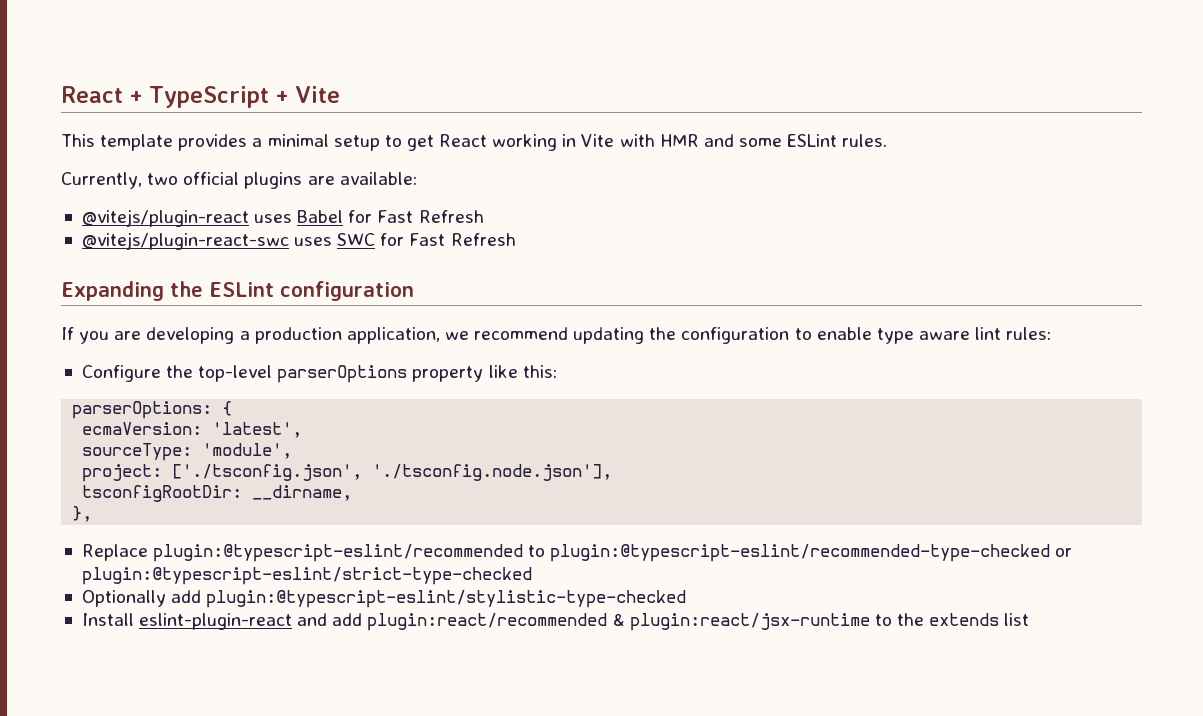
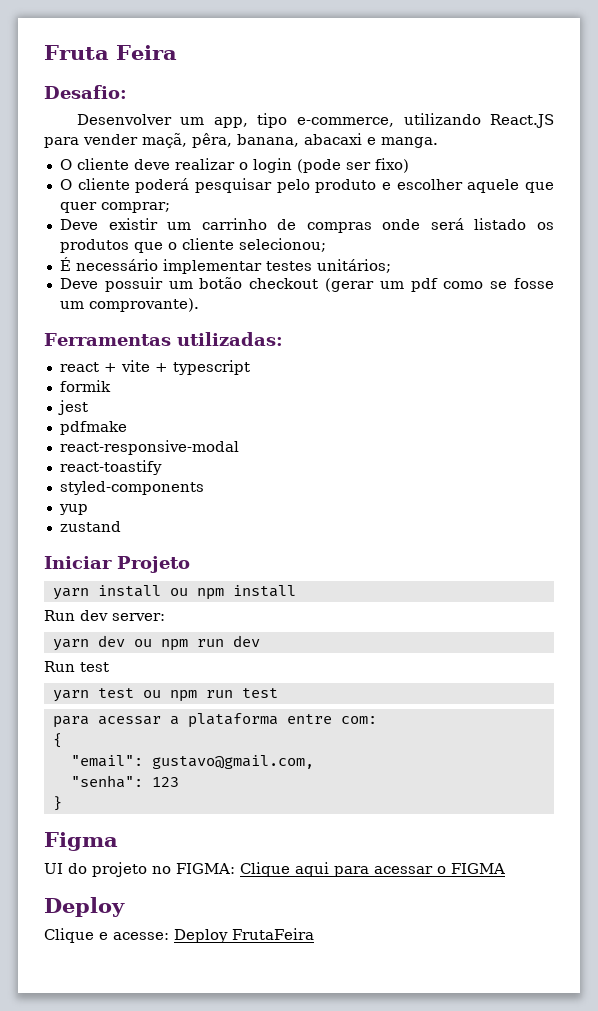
- React + TypeScript + Vite
- This template provides a minimal setup to get React working in Vite with HMR and some ESLint rules.
- Currently, two official plugins are available:
- @vitejs/plugin-react uses Babel for Fast Refresh
- @vitejs/plugin-react-swc uses SWC for Fast Refresh
- Expanding the ESLint configuration
- If you are developing a production application, we recommend updating the configuration to enable type aware lint rules:
- Configure the top-level parserOptions property like this:
- parserOptions: {
- ecmaVersion: 'latest',
- sourceType: 'module',
- project: ['./tsconfig.json', './tsconfig.node.json'],
- tsconfigRootDir: __dirname,
- },
- Replace plugin:@typescript-eslint/recommended to plugin:@typescript-eslint/recommended-type-checked or plugin:@typescript-eslint/strict-type-checked
- Optionally add plugin:@typescript-eslint/stylistic-type-checked
- Install eslint-plugin-react and add plugin:react/recommended & plugin:react/jsx-runtime to the extends list
+ Fruta Feira
+ Desafio:
+ Desenvolver um app, tipo e-commerce, utilizando React.JS para vender maçã, pêra, banana, abacaxi e manga.
+ O cliente deve realizar o login (pode ser fixo)
+ O cliente poderá pesquisar pelo produto e escolher aquele que quer comprar;
+ Deve existir um carrinho de compras onde será listado os produtos que o cliente selecionou;
+ É necessário implementar testes unitários;
+ Deve possuir um botão checkout (gerar um pdf como se fosse um comprovante).
+ Ferramentas utilizadas:
+ react + vite + typescript
+ formik
+ jest
+ pdfmake
+ react-responsive-modal
+ react-toastify
+ styled-components
+ yup
+ zustand
+ Iniciar Projeto
+ yarn install ou npm install
+ Run dev server:
+ yarn dev ou npm run dev
+ Run test
+ yarn test ou npm run test
+ para acessar a plataforma entre com:
+ {
+ "email": gustavo@gmail.com,
+ "senha": 123
+ }
+ Figma
+ UI do projeto no FIGMA: Clique aqui para acessar o FIGMA
+ Deploy
+ Clique e acesse: Deploy FrutaFeira

